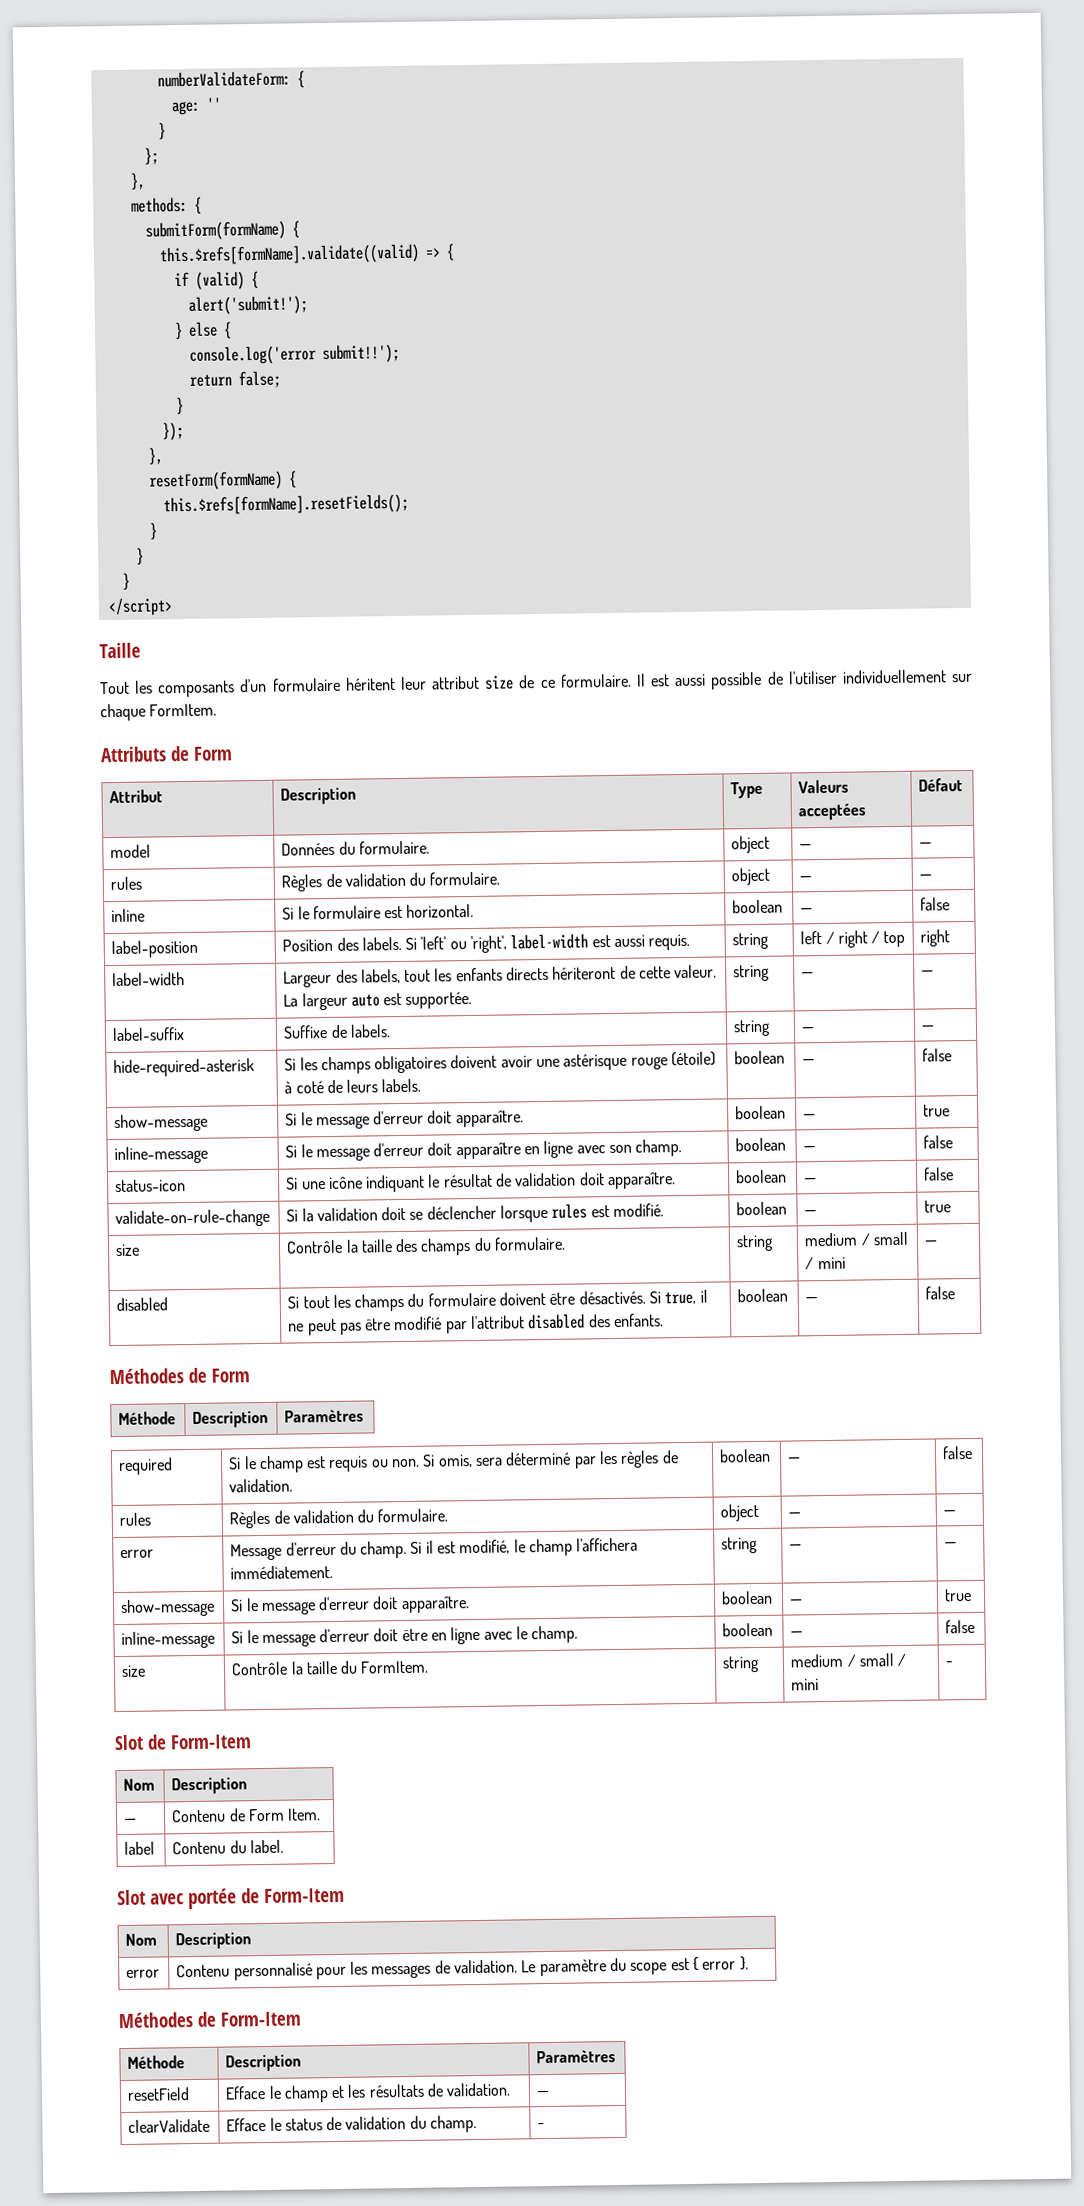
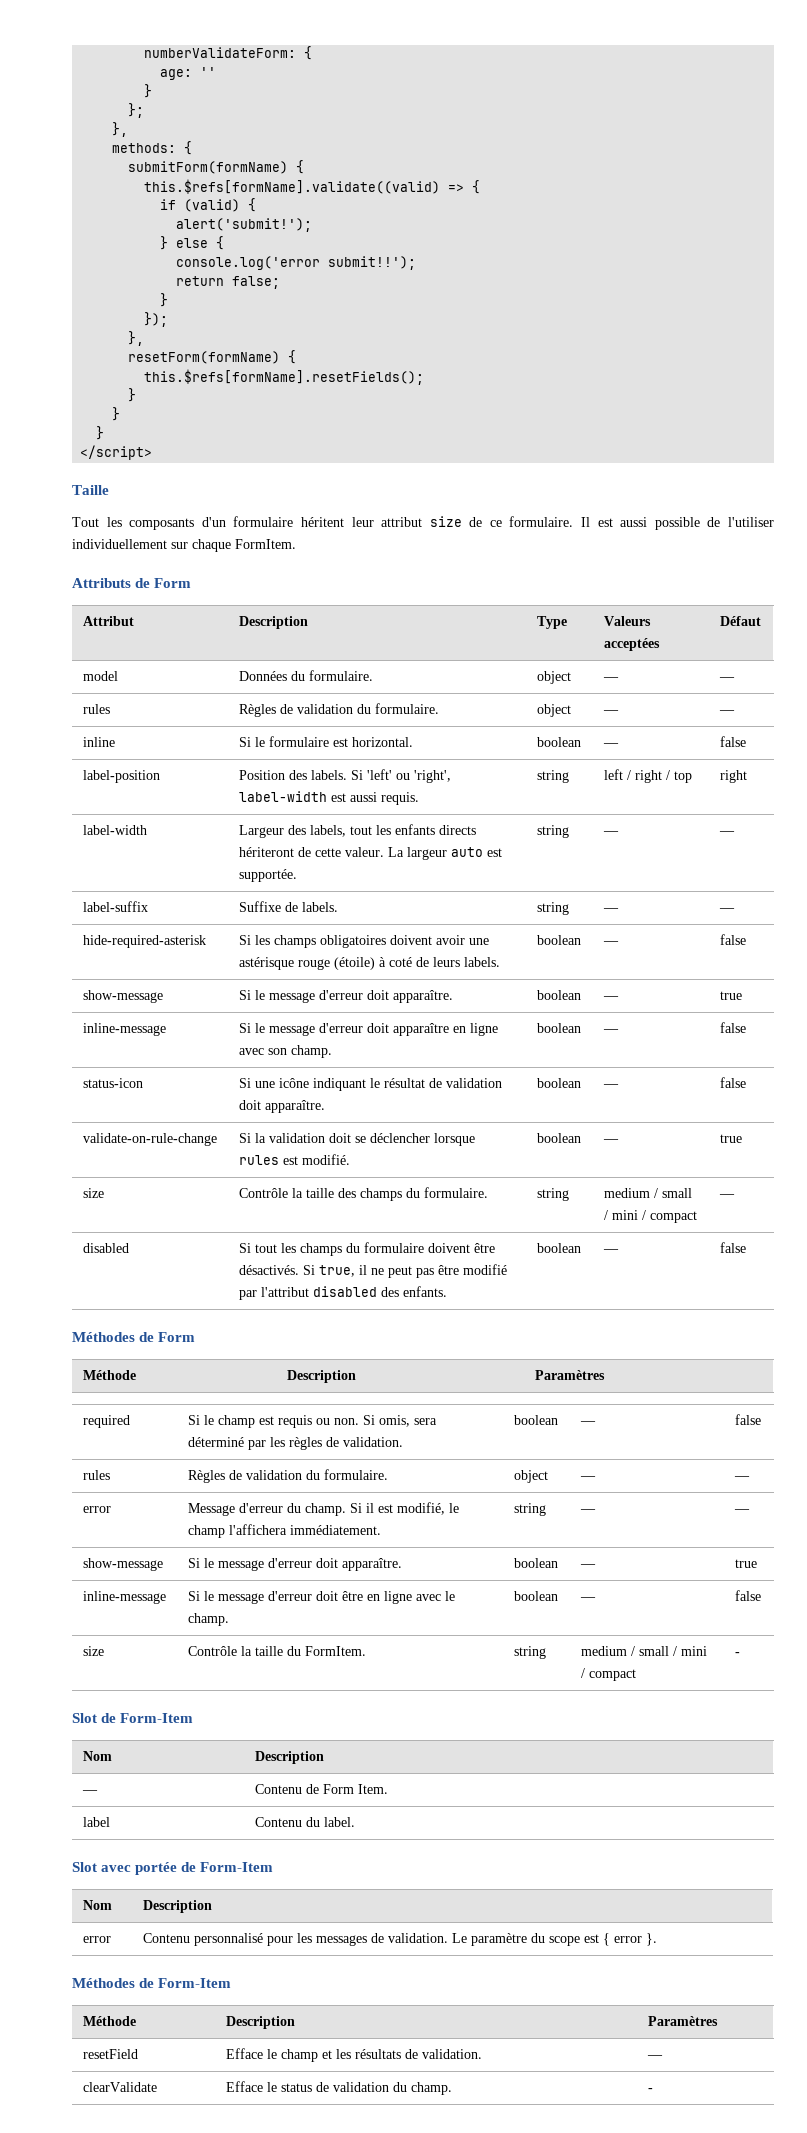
- size | Contrôle la taille des champs du formulaire. | string | medium / small / mini | —
+ size | Contrôle la taille des champs du formulaire. | string | medium / small / mini / compact | —
- size | Contrôle la taille du FormItem. | string | medium / small / mini | -
+ size | Contrôle la taille du FormItem. | string | medium / small / mini / compact | -

